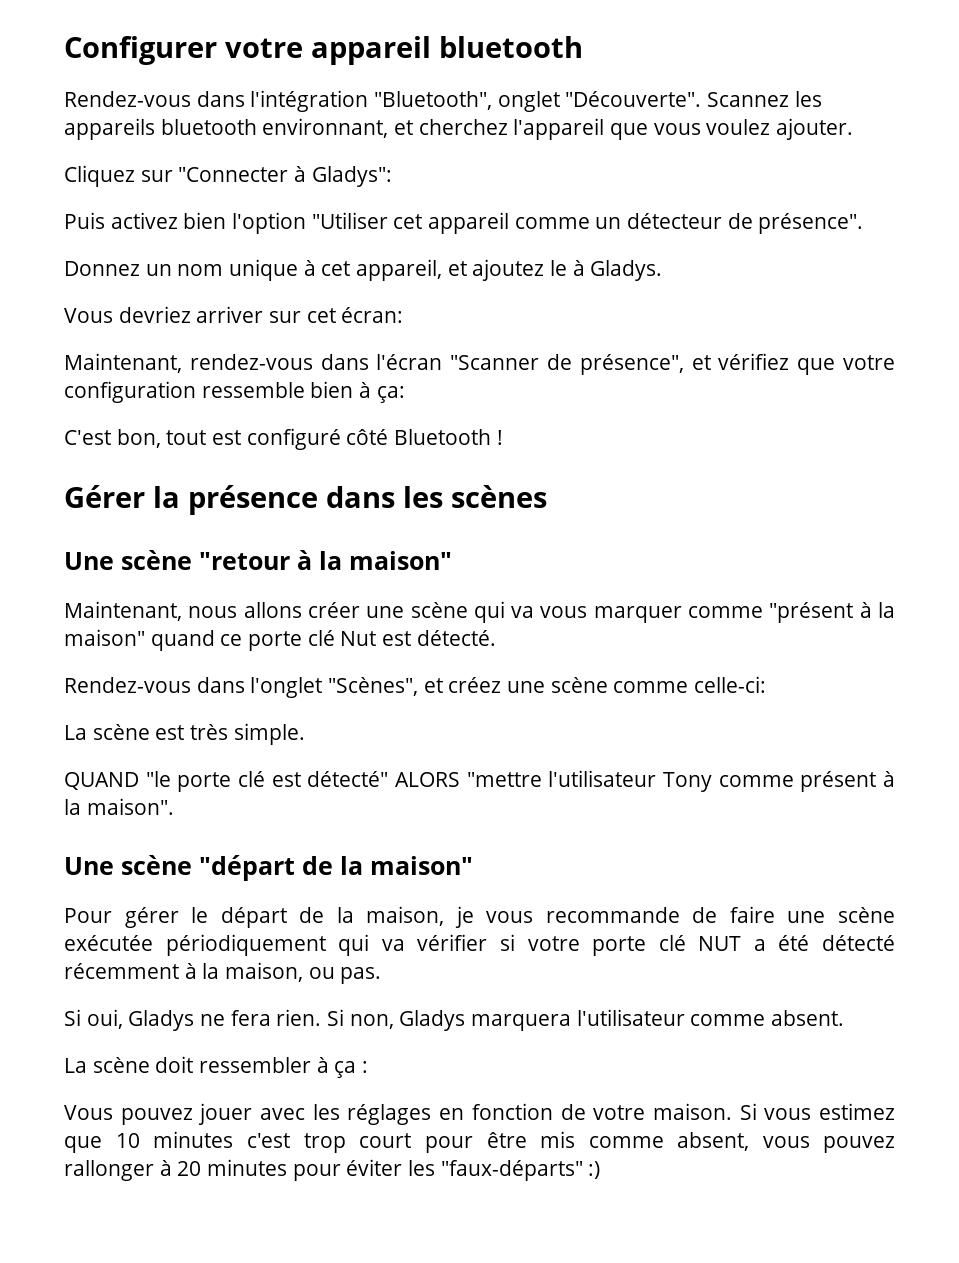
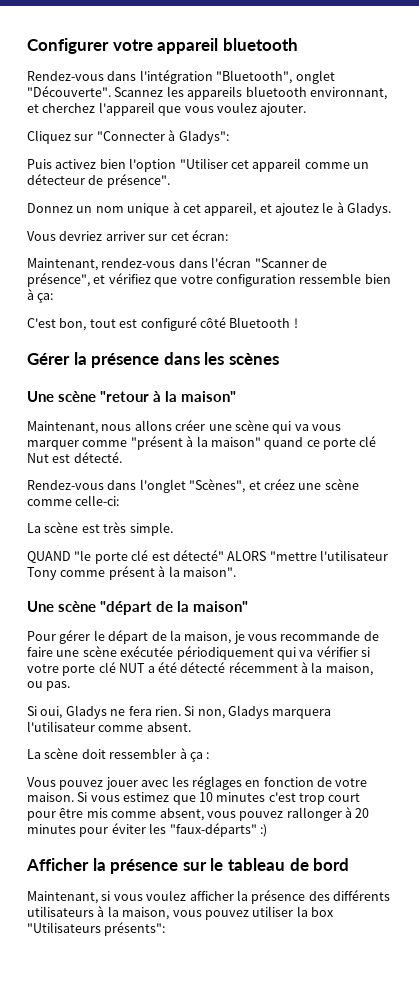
+ Afficher la présence sur le tableau de bord
+ Maintenant, si vous voulez afficher la présence des différents utilisateurs à la maison, vous pouvez utiliser la box "Utilisateurs présents":

